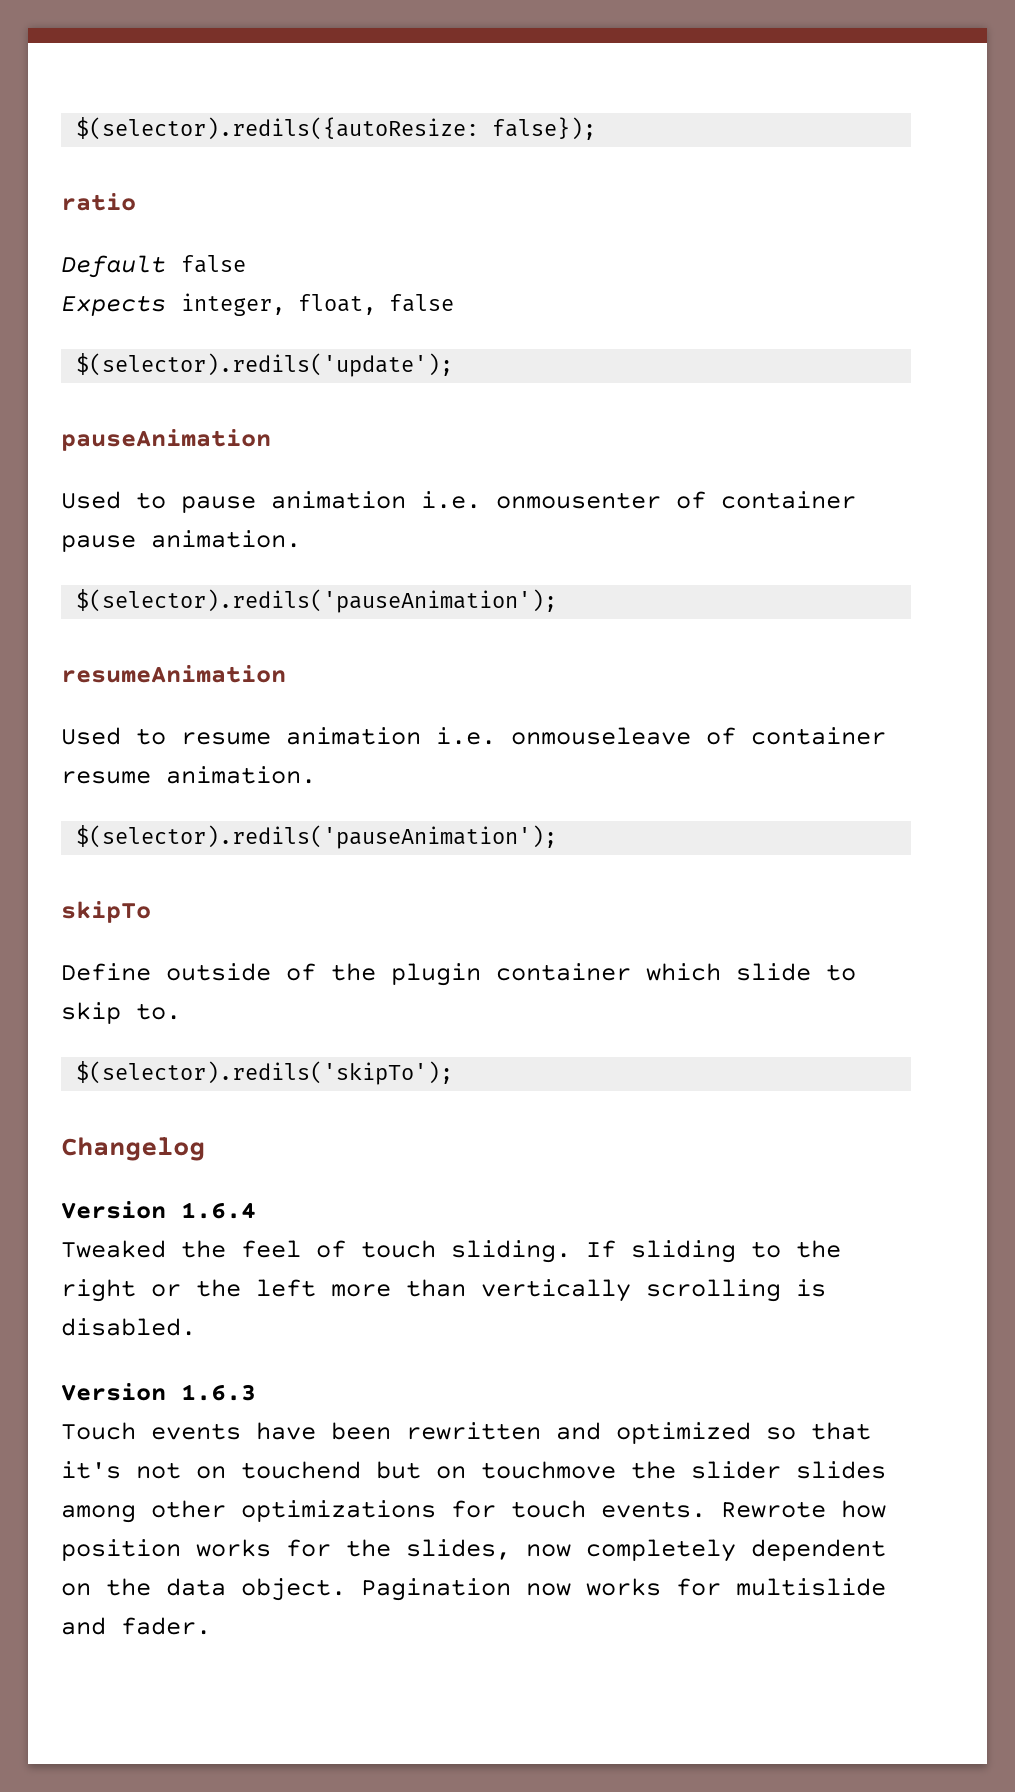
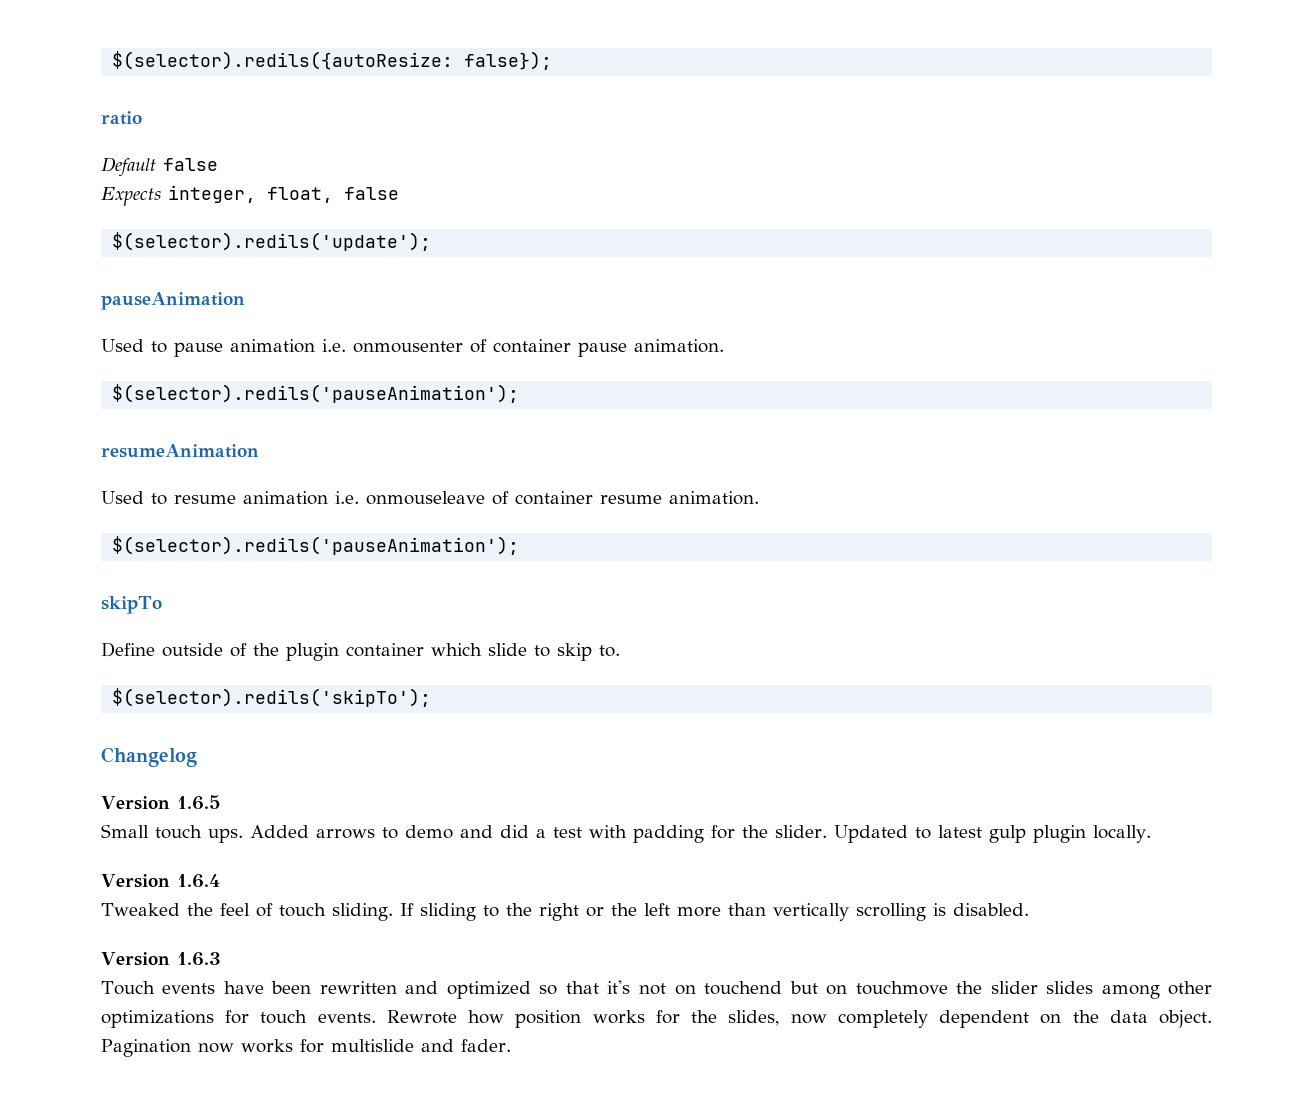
+ Version 1.6.5
+ Small touch ups. Added arrows to demo and did a test with padding for the slider. Updated to latest gulp plugin locally.

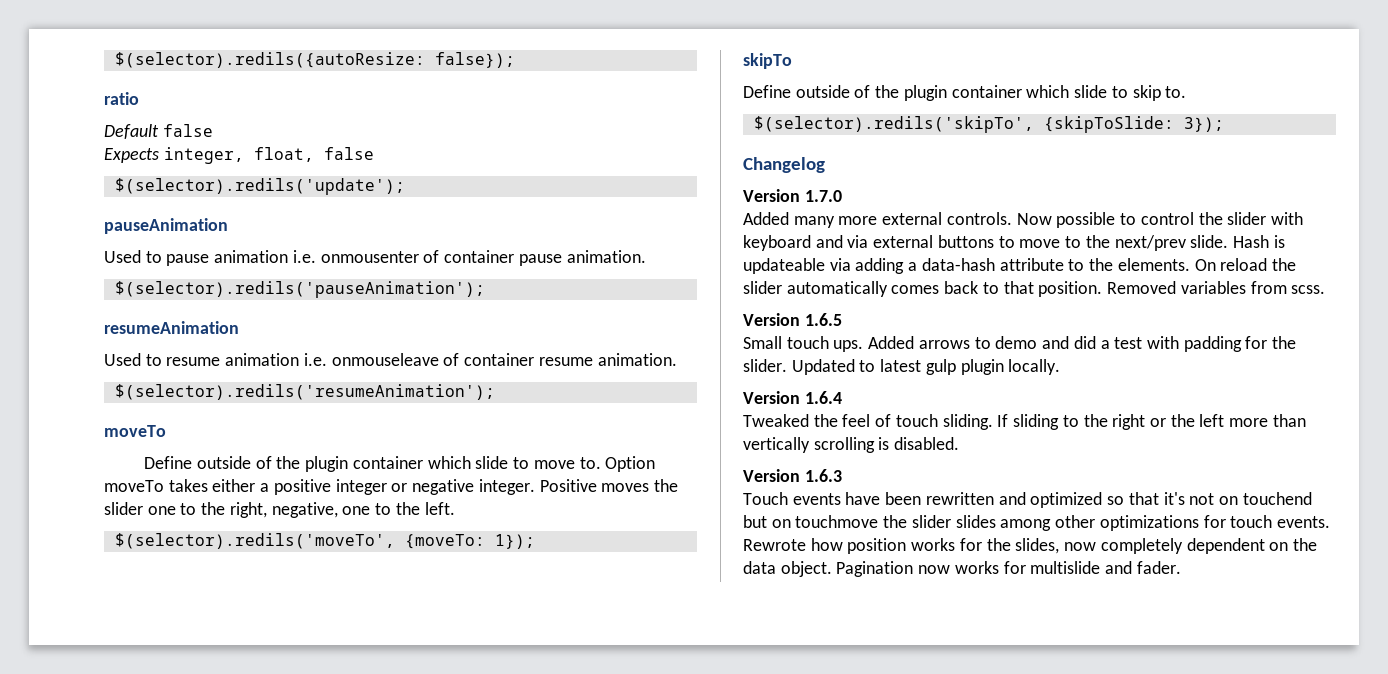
  Used to resume animation i.e. onmouseleave of container resume animation.
- $(selector).redils('pauseAnimation');
+ $(selector).redils('resumeAnimation');
+ moveTo
+ Define outside of the plugin container which slide to move to. Option moveTo takes either a positive integer or negative integer. Positive moves the slider one to the right, negative, one to the left.
+ $(selector).redils('moveTo', {moveTo: 1});
- $(selector).redils('skipTo');
+ $(selector).redils('skipTo', {skipToSlide: 3});
  Changelog
+ Version 1.7.0
+ Added many more external controls. Now possible to control the slider with keyboard and via external buttons to move to the next/prev slide. Hash is updateable via adding a data-hash attribute to the elements. On reload the slider automatically comes back to that position. Removed variables from scss.

